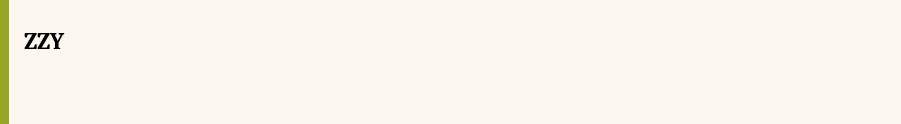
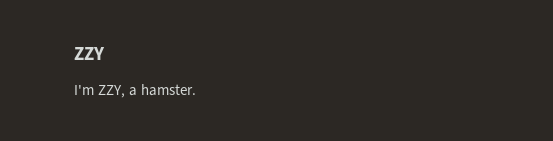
+ I'm ZZY, a hamster.

